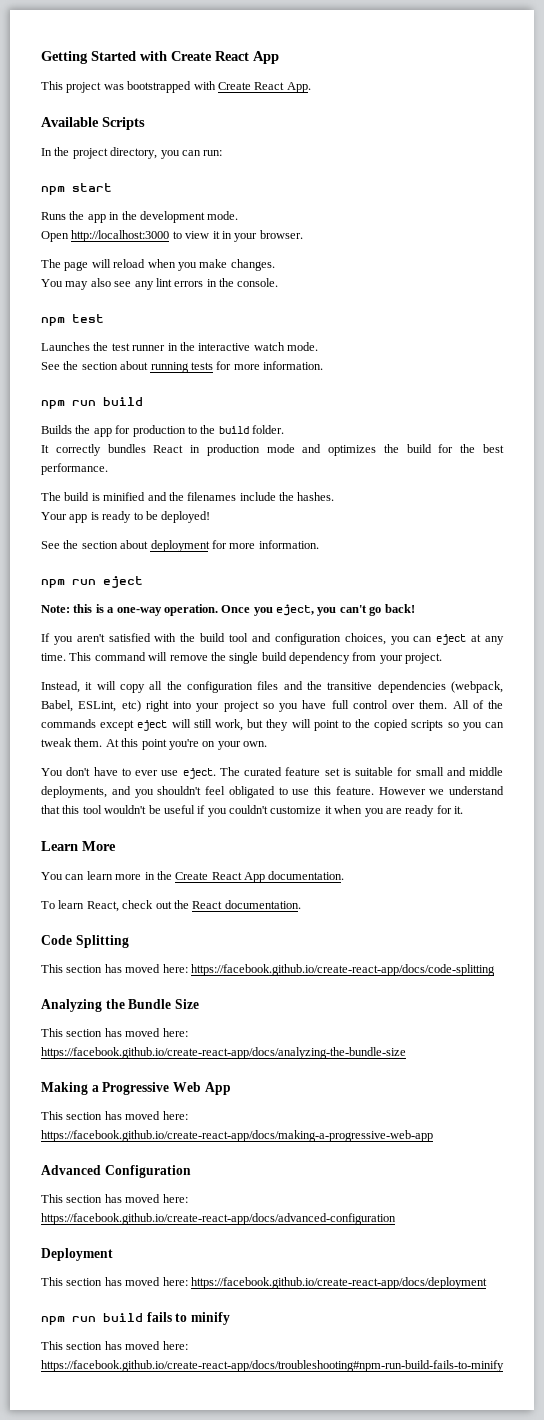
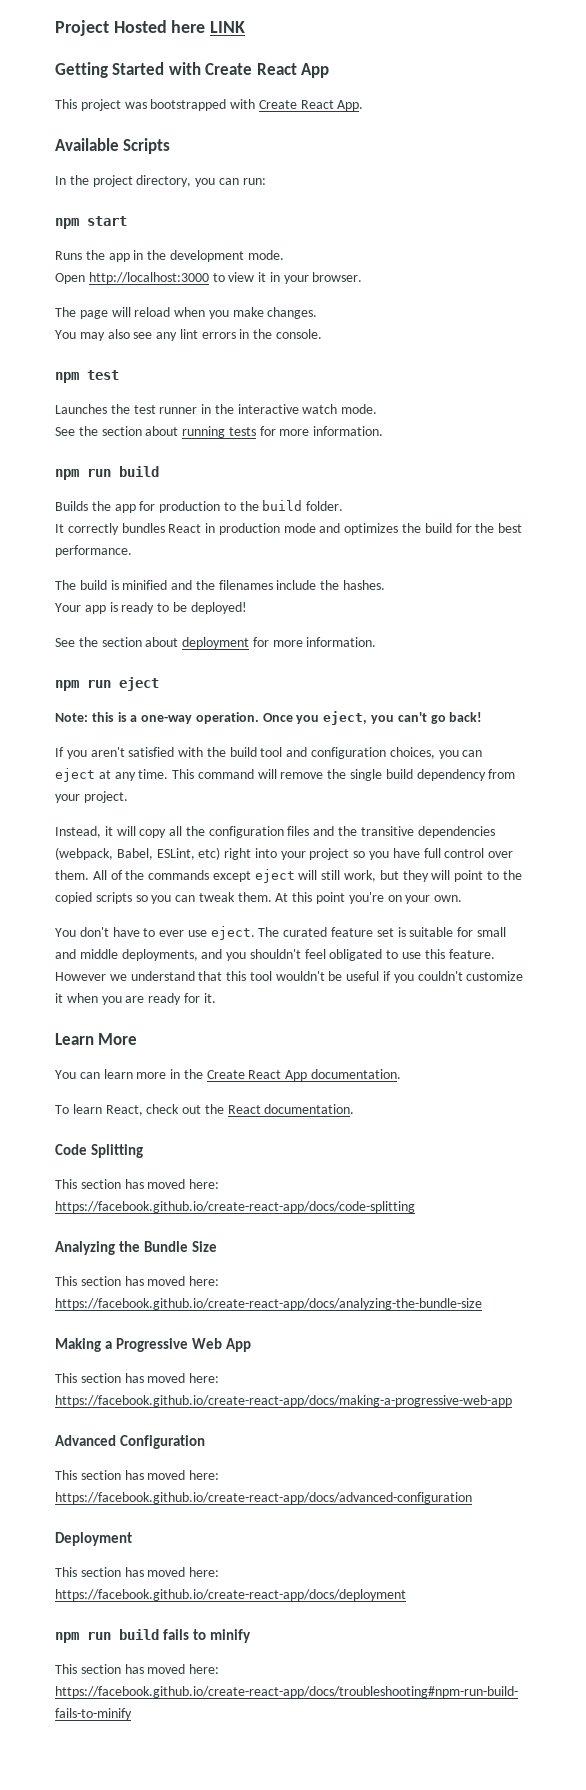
+ Project Hosted here LINK

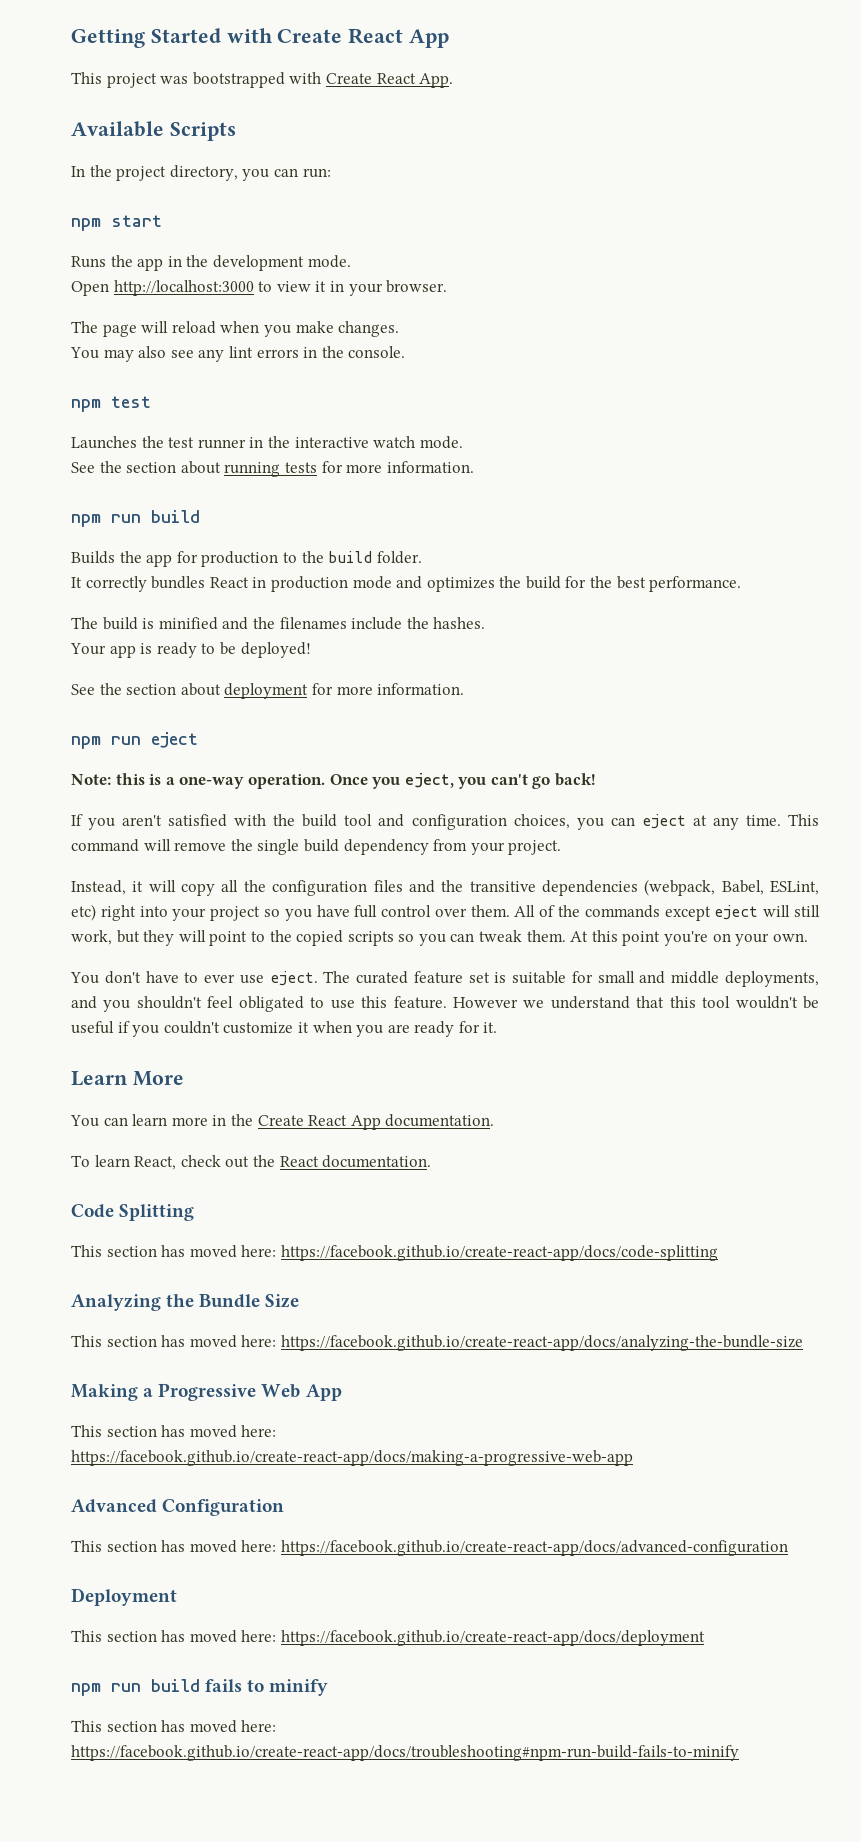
- Project Hosted here LINK

